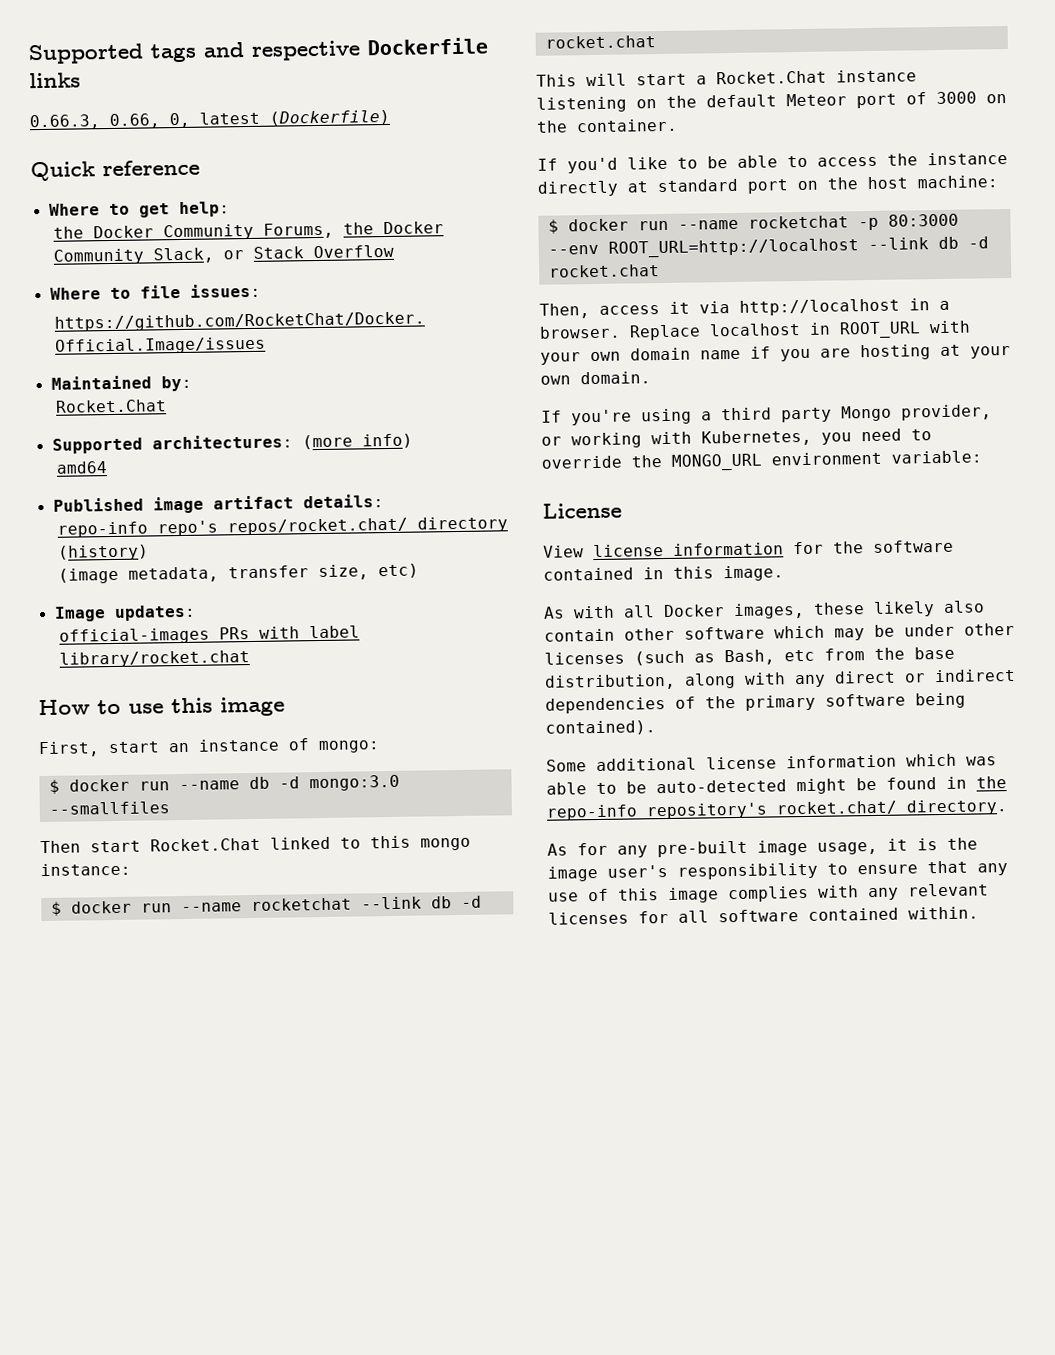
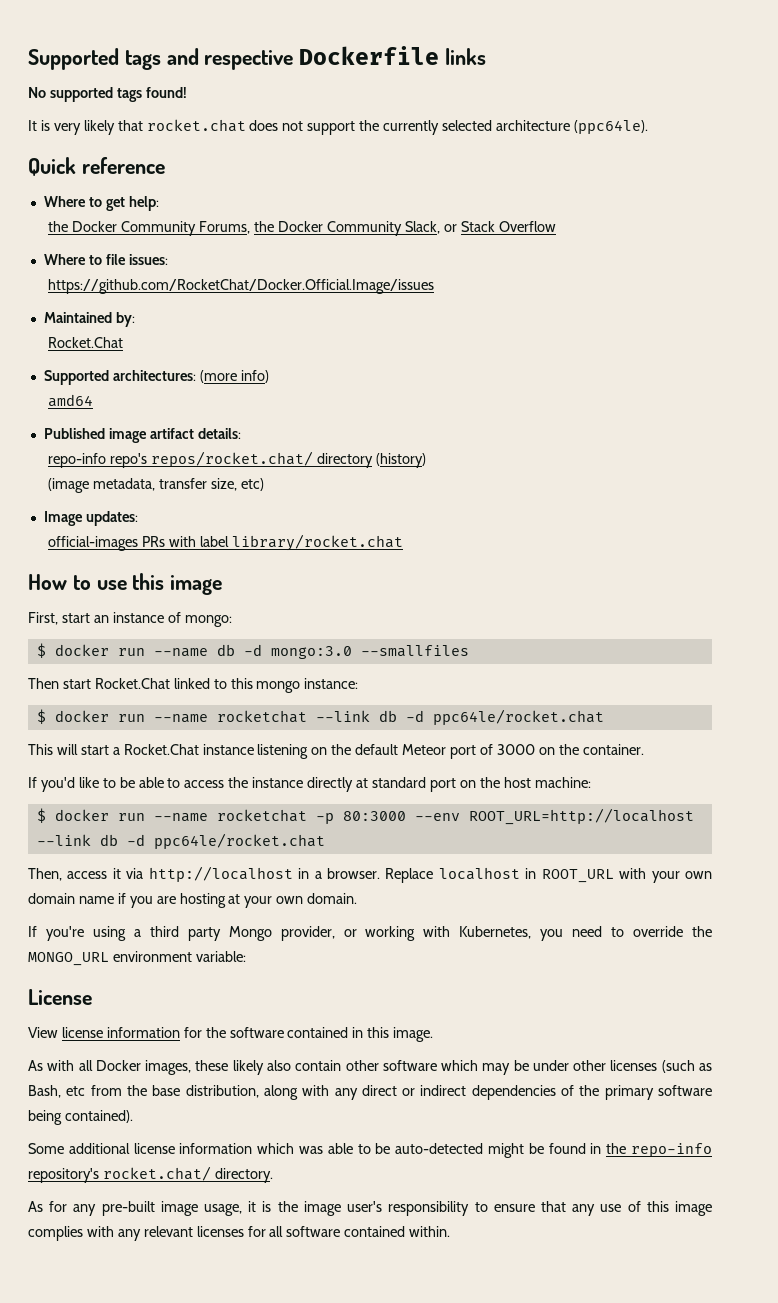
- 0.66.3, 0.66, 0, latest (Dockerfile)
+ No supported tags found!
+ It is very likely that rocket.chat does not support the currently selected architecture (ppc64le).
- $ docker run --name rocketchat --link db -d rocket.chat
+ $ docker run --name rocketchat --link db -d ppc64le/rocket.chat
- $ docker run --name rocketchat -p 80:3000 --env ROOT_URL=http://localhost --link db -d rocket.chat
+ $ docker run --name rocketchat -p 80:3000 --env ROOT_URL=http://localhost --link db -d ppc64le/rocket.chat

